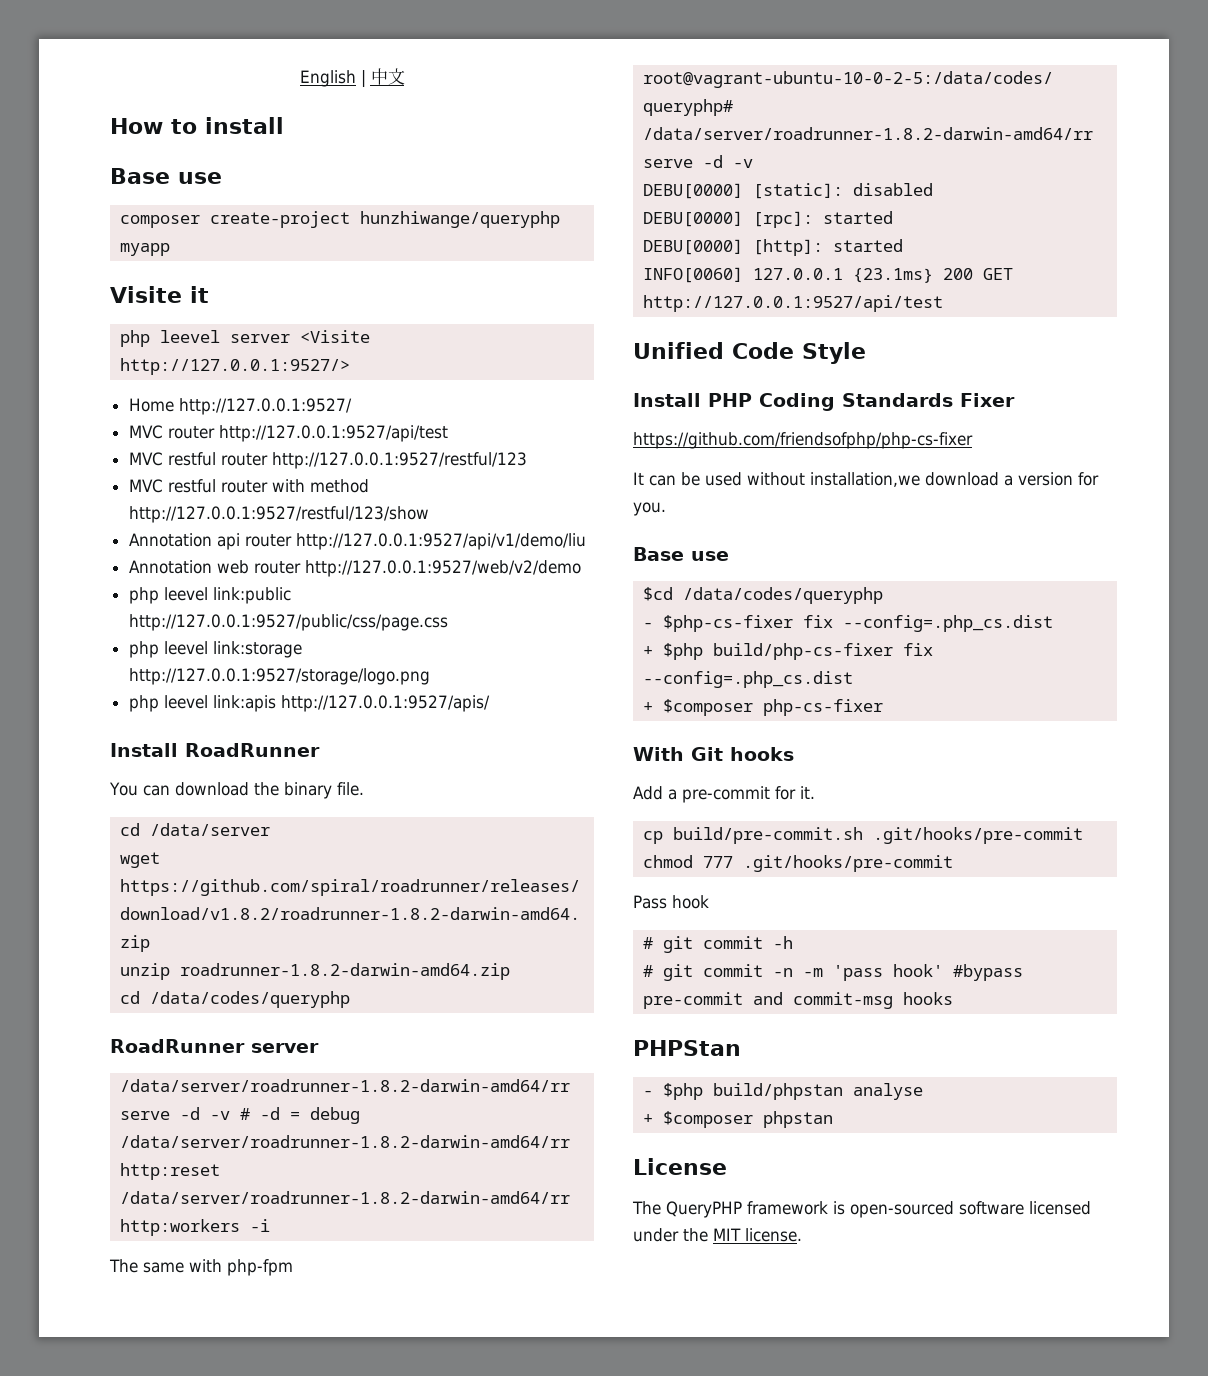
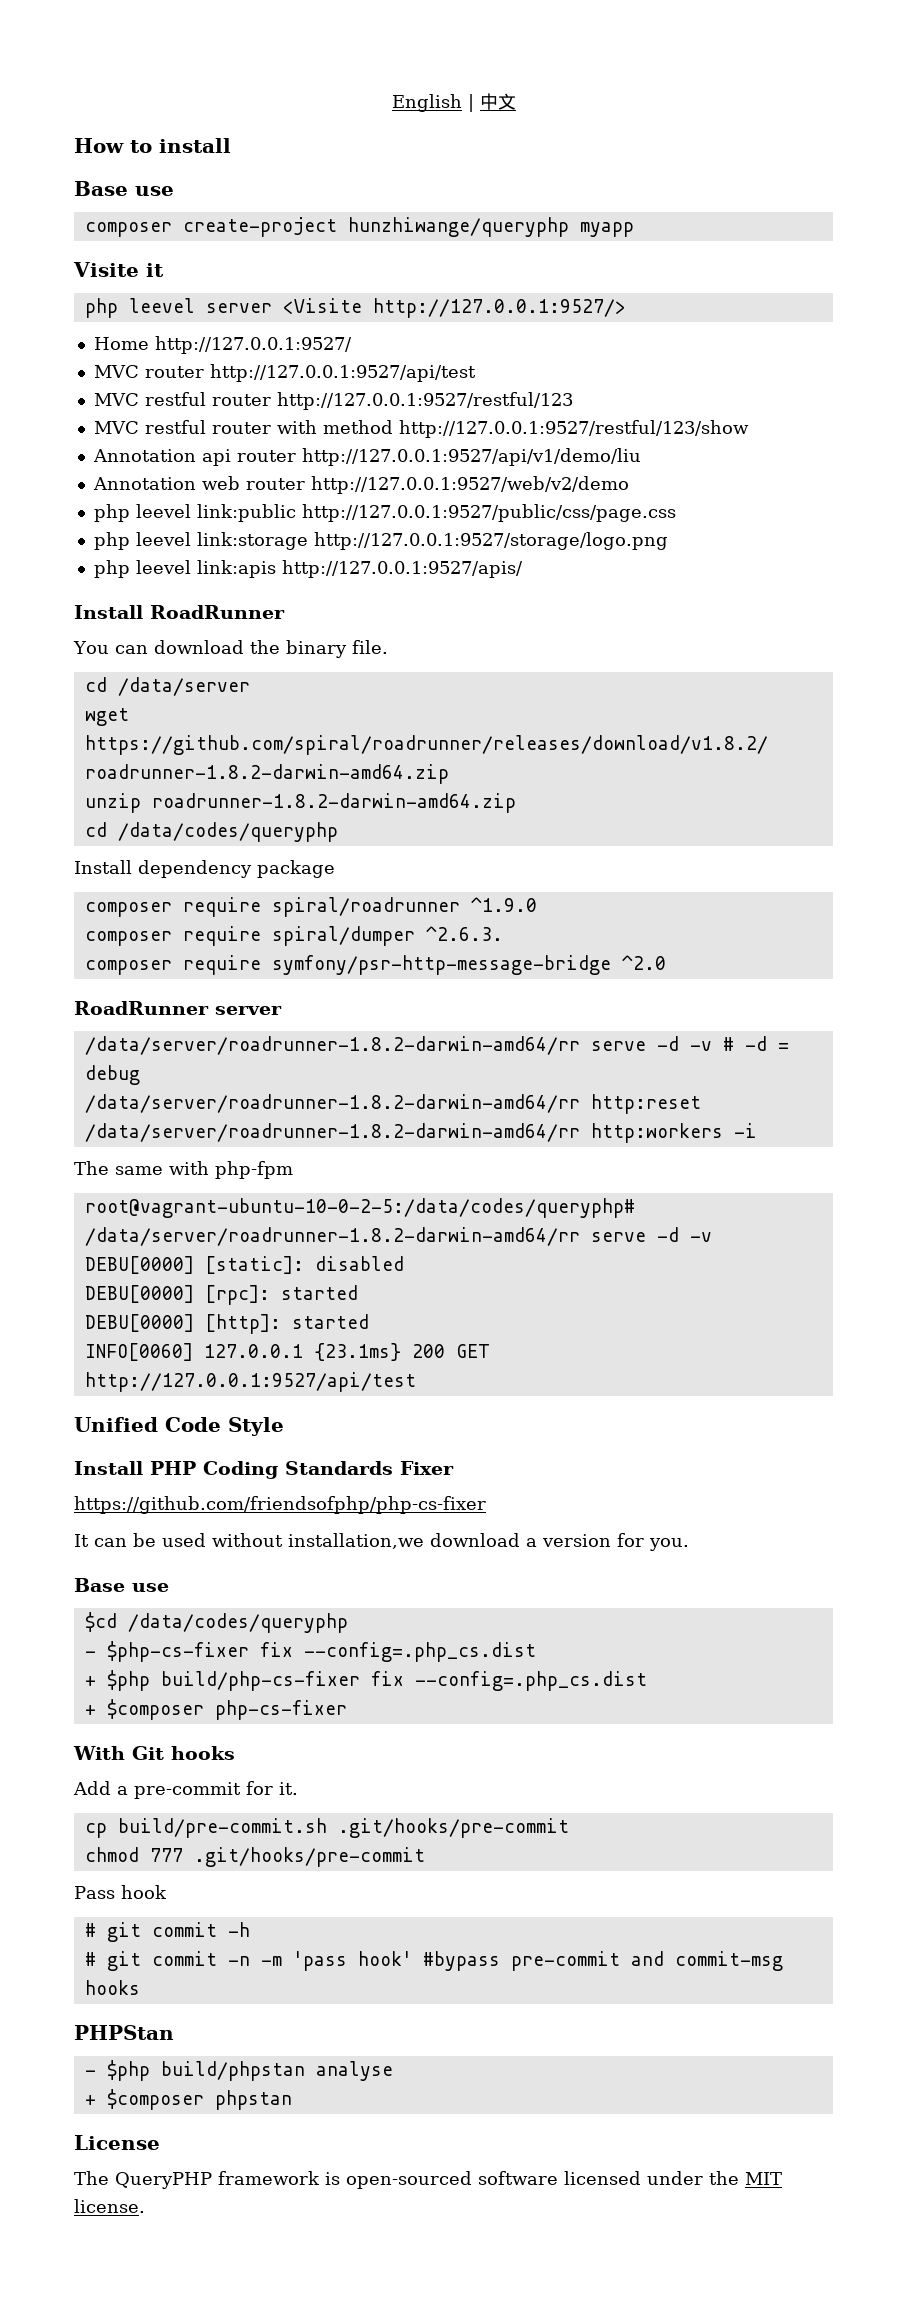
+ Install dependency package
+ composer require spiral/roadrunner ^1.9.0
+ composer require spiral/dumper ^2.6.3.
+ composer require symfony/psr-http-message-bridge ^2.0

